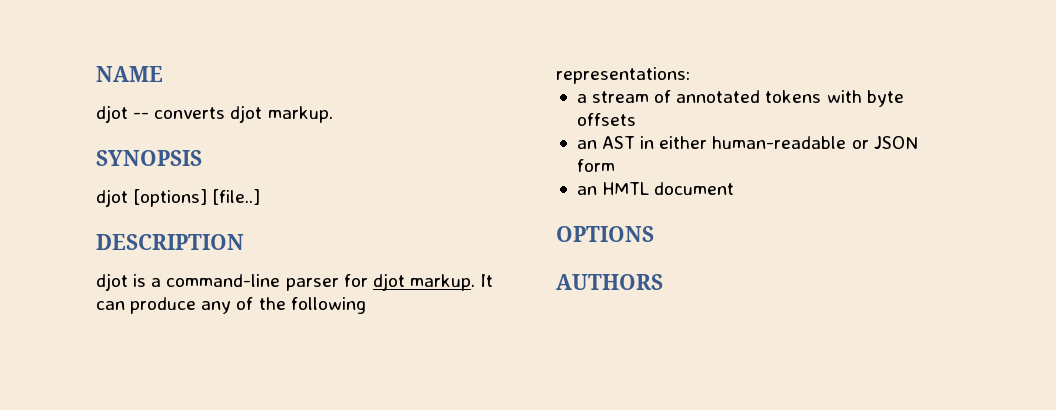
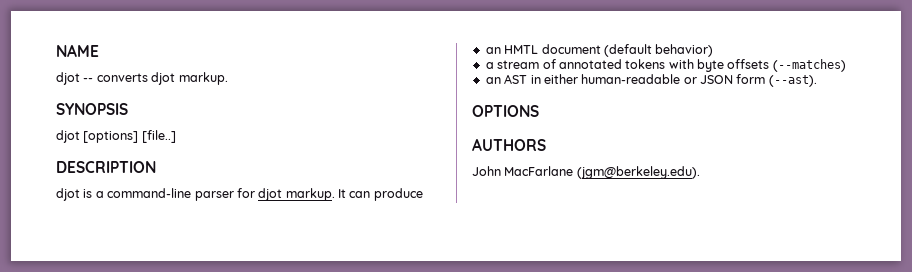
- It can produce any of the following representations:
+ It can produce
+ an HMTL document (default behavior)
- a stream of annotated tokens with byte offsets
+ a stream of annotated tokens with byte offsets (--matches)
- an AST in either human-readable or JSON form
- an HMTL document
+ an AST in either human-readable or JSON form (--ast).
+ John MacFarlane (jgm@berkeley.edu).

